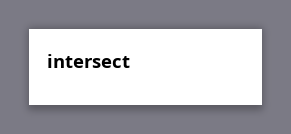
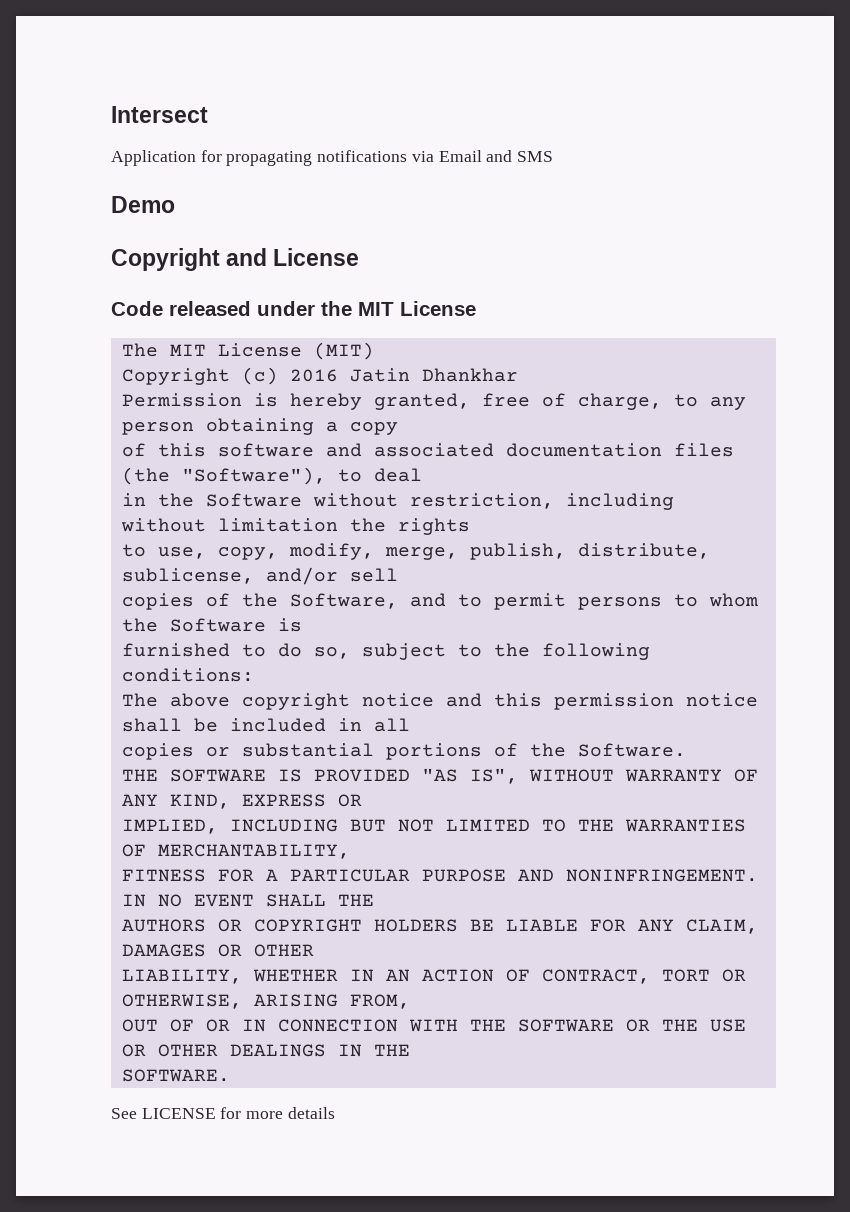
- intersect
+ Intersect
+ Application for propagating notifications via Email and SMS
+ Demo
+ Copyright and License
+ Code released under the MIT License
+ The MIT License (MIT)
+ Copyright (c) 2016 Jatin Dhankhar
+ Permission is hereby granted, free of charge, to any person obtaining a copy
+ of this software and associated documentation files (the "Software"), to deal
+ in the Software without restriction, including without limitation the rights
+ to use, copy, modify, merge, publish, distribute, sublicense, and/or sell
+ copies of the Software, and to permit persons to whom the Software is
+ furnished to do so, subject to the following conditions:
+ The above copyright notice and this permission notice shall be included in all
+ copies or substantial portions of the Software.
+ THE SOFTWARE IS PROVIDED "AS IS", WITHOUT WARRANTY OF ANY KIND, EXPRESS OR
+ IMPLIED, INCLUDING BUT NOT LIMITED TO THE WARRANTIES OF MERCHANTABILITY,
+ FITNESS FOR A PARTICULAR PURPOSE AND NONINFRINGEMENT. IN NO EVENT SHALL THE
+ AUTHORS OR COPYRIGHT HOLDERS BE LIABLE FOR ANY CLAIM, DAMAGES OR OTHER
+ LIABILITY, WHETHER IN AN ACTION OF CONTRACT, TORT OR OTHERWISE, ARISING FROM,
+ OUT OF OR IN CONNECTION WITH THE SOFTWARE OR THE USE OR OTHER DEALINGS IN THE
+ SOFTWARE.
+ See LICENSE for more details

